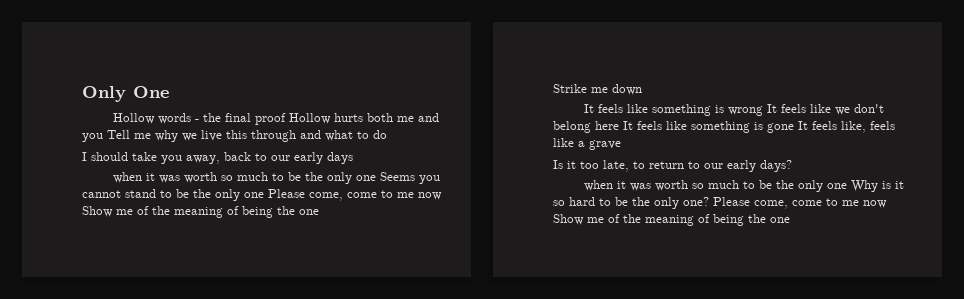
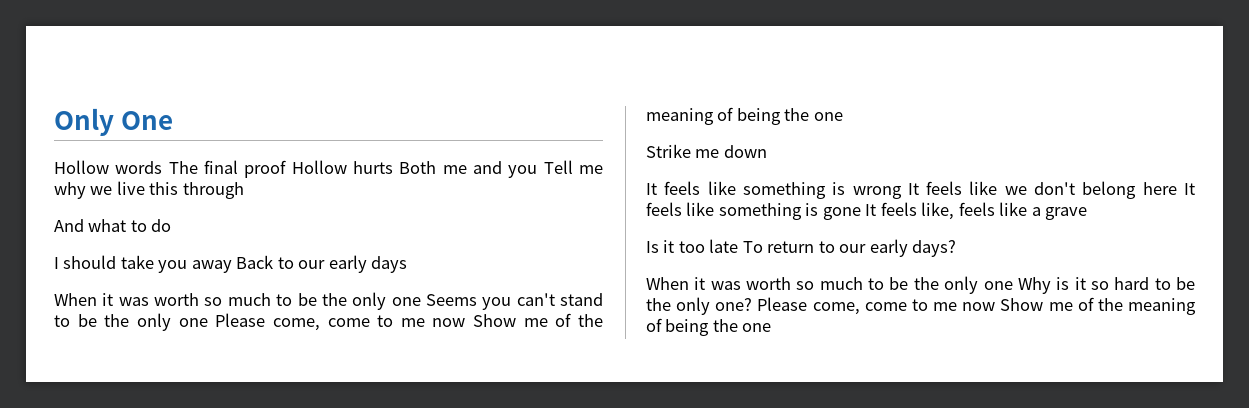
- Hollow words - the final proof Hollow hurts both me and you Tell me why we live this through and what to do
+ Hollow words The final proof Hollow hurts Both me and you Tell me why we live this through
+ And what to do
- I should take you away, back to our early days
+ I should take you away Back to our early days
- when it was worth so much to be the only one Seems you cannot stand to be the only one Please come, come to me now Show me of the meaning of being the one
+ When it was worth so much to be the only one Seems you can't stand to be the only one Please come, come to me now Show me of the meaning of being the one
- Is it too late, to return to our early days?
+ Is it too late To return to our early days?
- when it was worth so much to be the only one Why is it so hard to be the only one?
+ When it was worth so much to be the only one Why is it so hard to be the only one?

